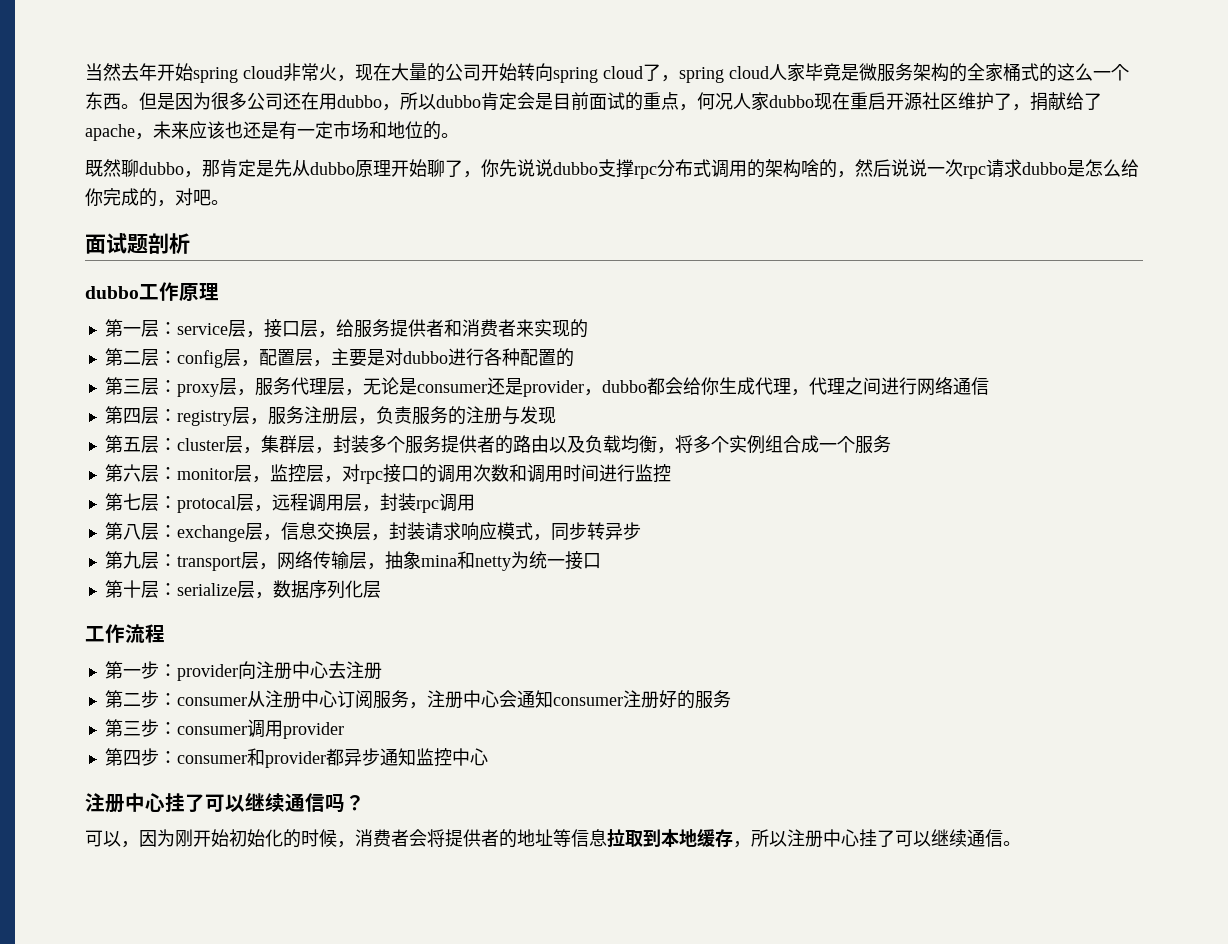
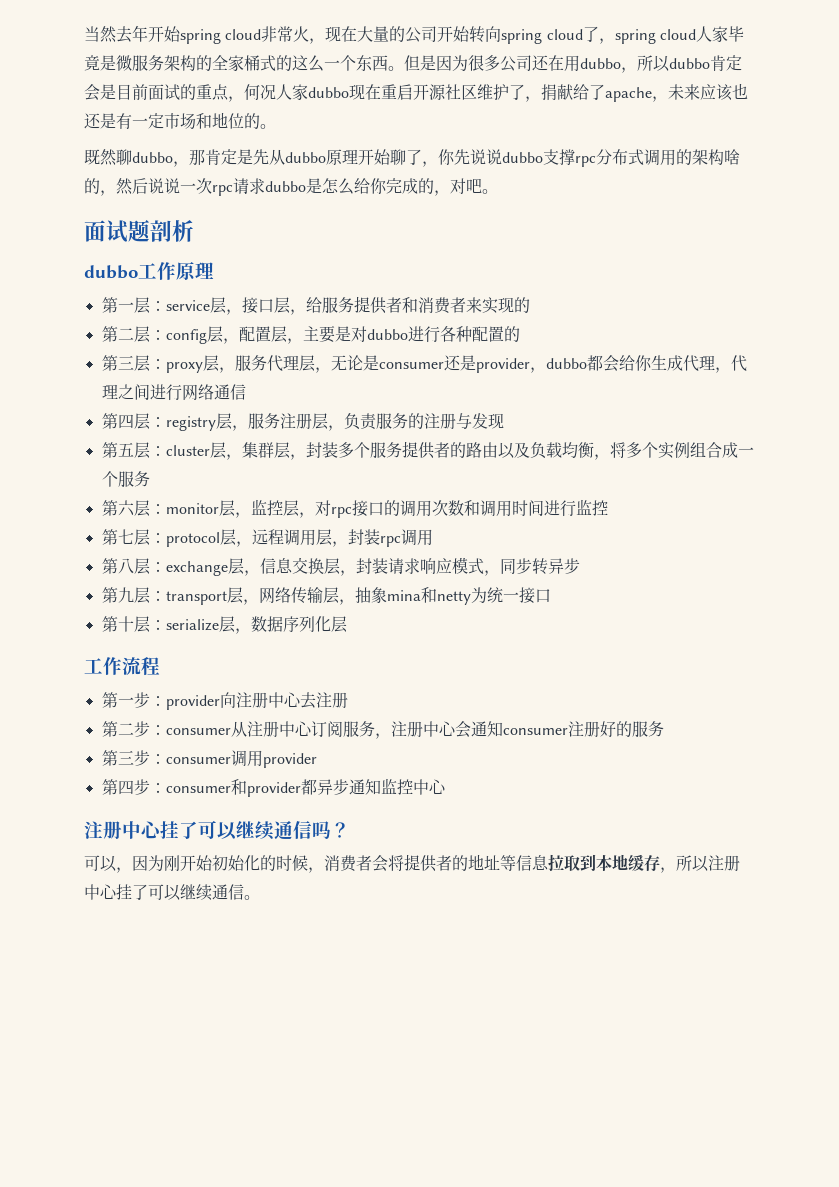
- 第七层：protocal层，远程调用层，封装rpc调用
+ 第七层：protocol层，远程调用层，封装rpc调用

